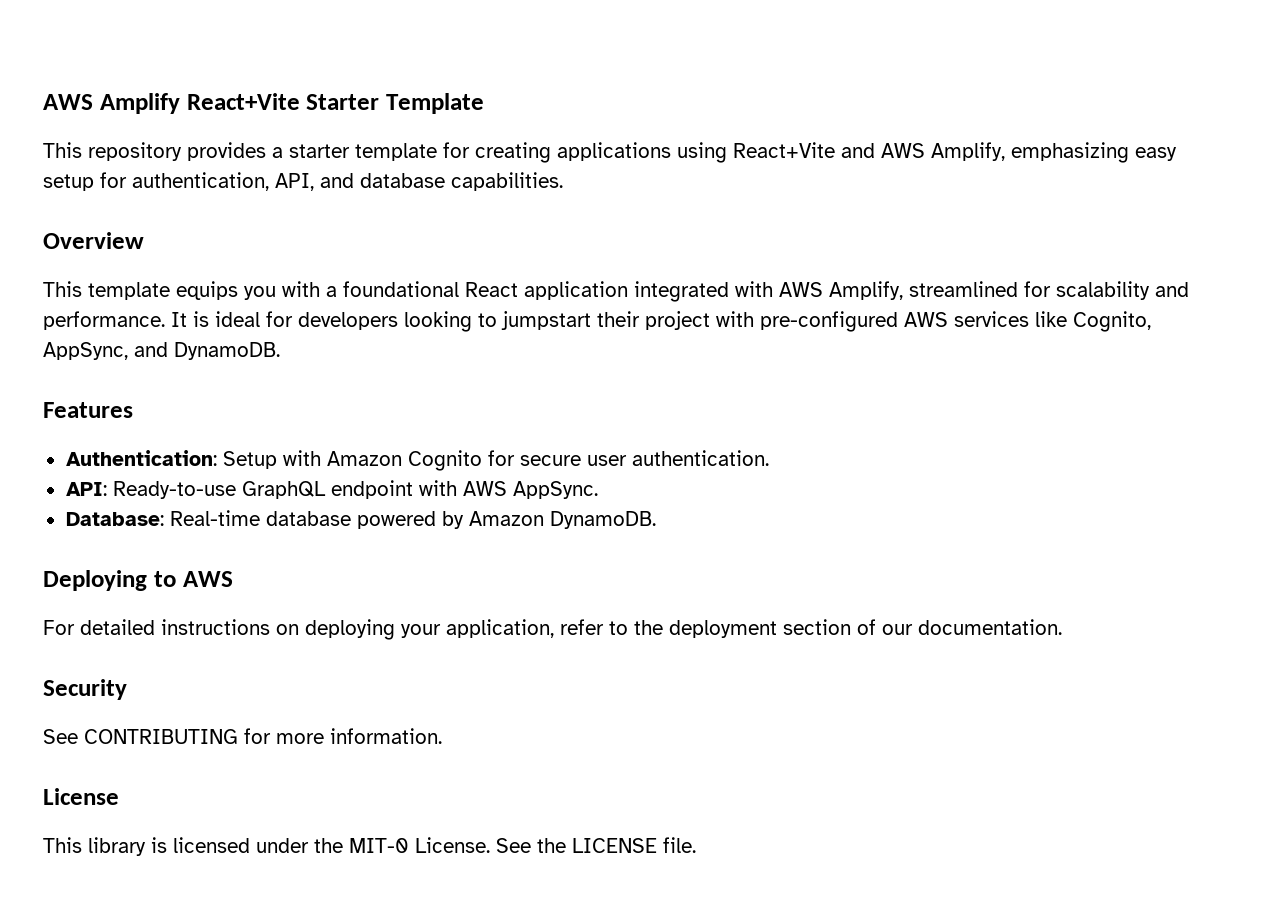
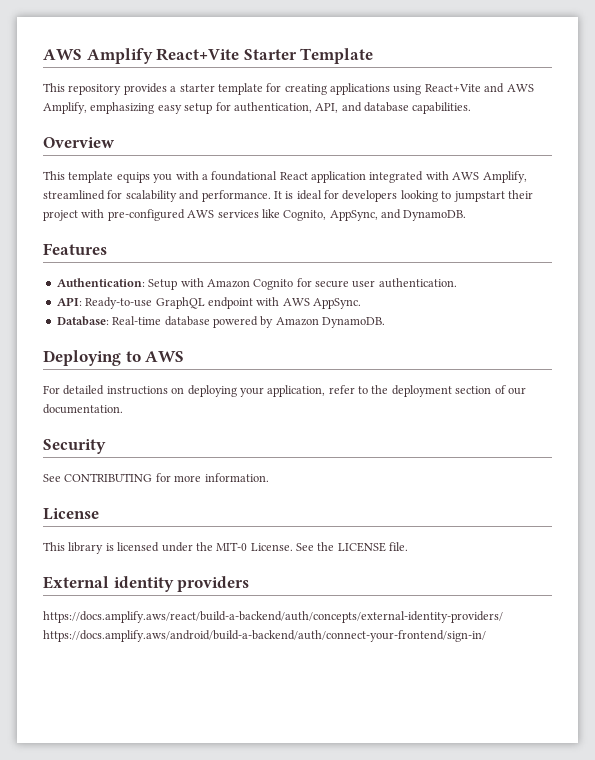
+ External identity providers
+ https://docs.amplify.aws/react/build-a-backend/auth/concepts/external-identity-providers/ https://docs.amplify.aws/android/build-a-backend/auth/connect-your-frontend/sign-in/

